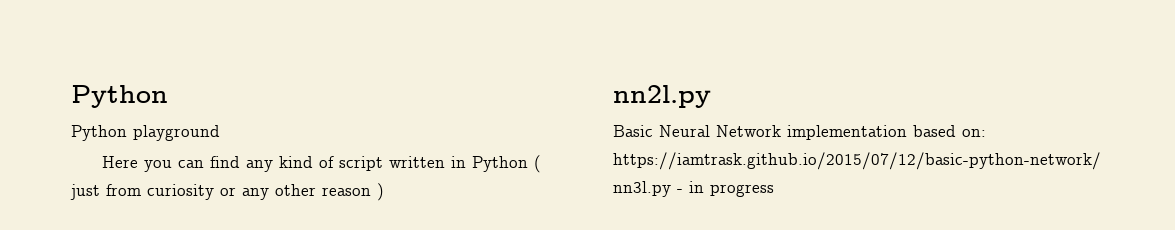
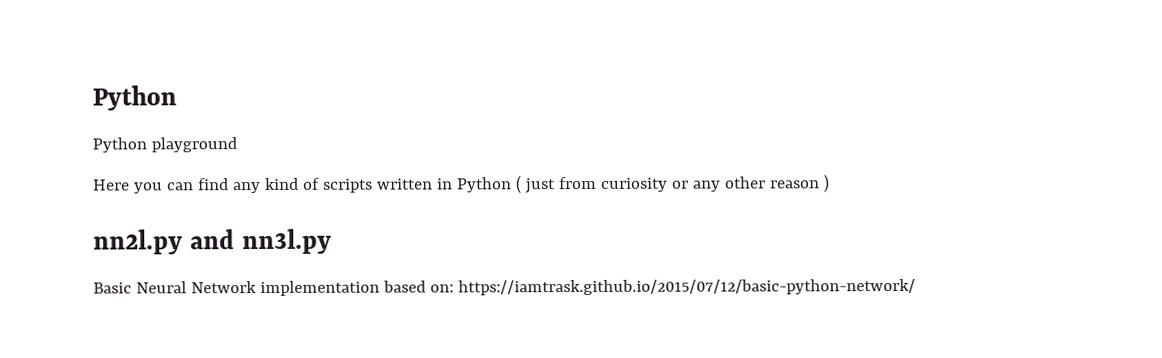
- Here you can find any kind of script written in Python ( just from curiosity or any other reason )
+ Here you can find any kind of scripts written in Python ( just from curiosity or any other reason )
- nn2l.py
+ nn2l.py and nn3l.py
- Basic Neural Network implementation based on: https://iamtrask.github.io/2015/07/12/basic-python-network/ nn3l.py - in progress
+ Basic Neural Network implementation based on: https://iamtrask.github.io/2015/07/12/basic-python-network/

